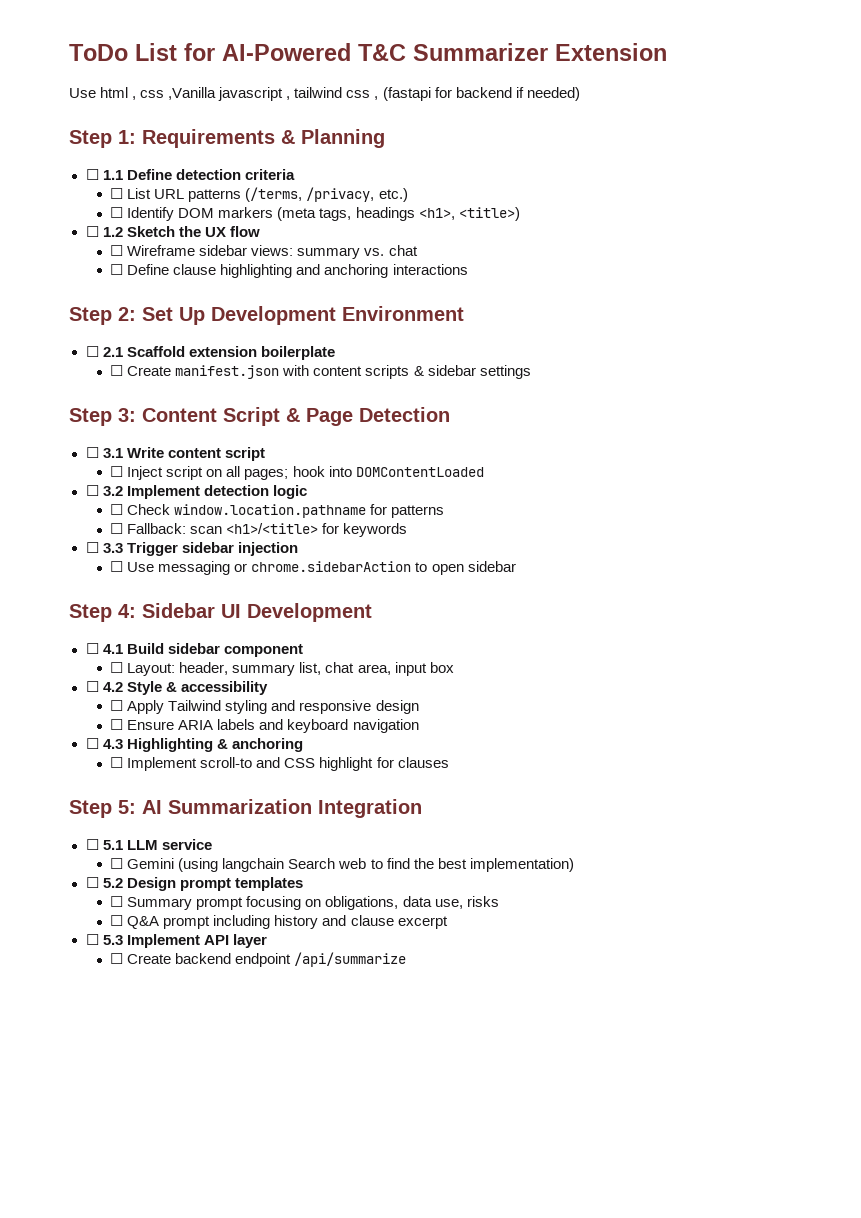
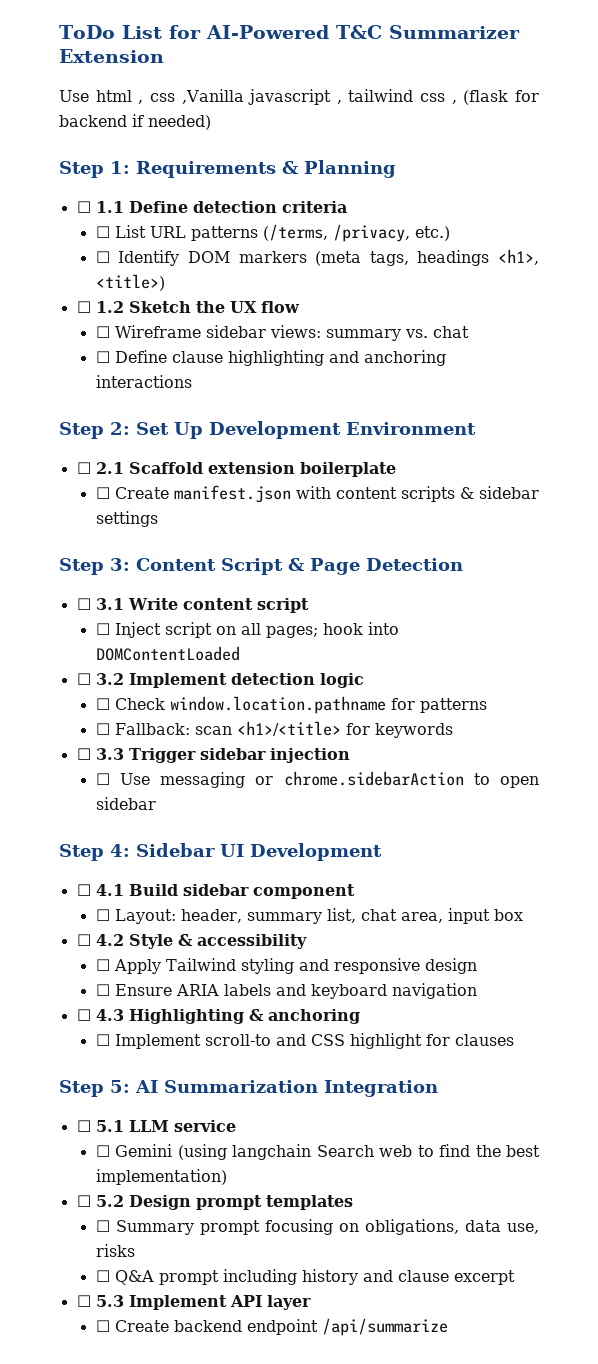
- Use html , css ,Vanilla javascript , tailwind css , (fastapi for backend if needed)
+ Use html , css ,Vanilla javascript , tailwind css , (flask for backend if needed)

